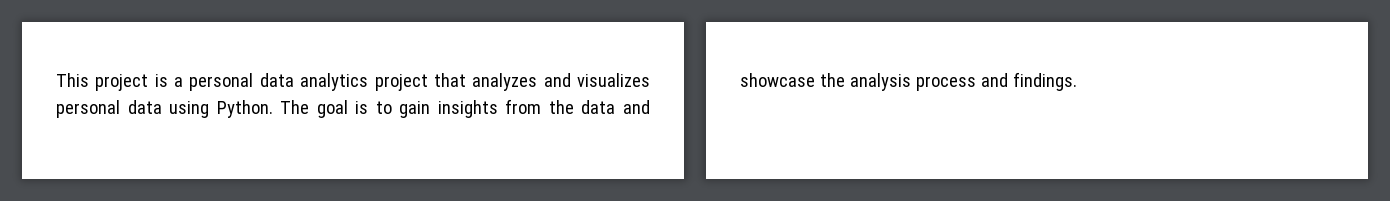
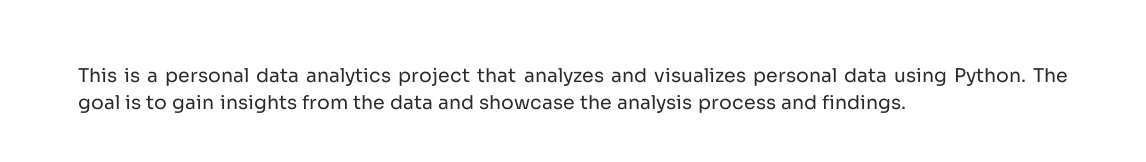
- This project is a personal data analytics project that analyzes and visualizes personal data using Python.
+ This is a personal data analytics project that analyzes and visualizes personal data using Python.

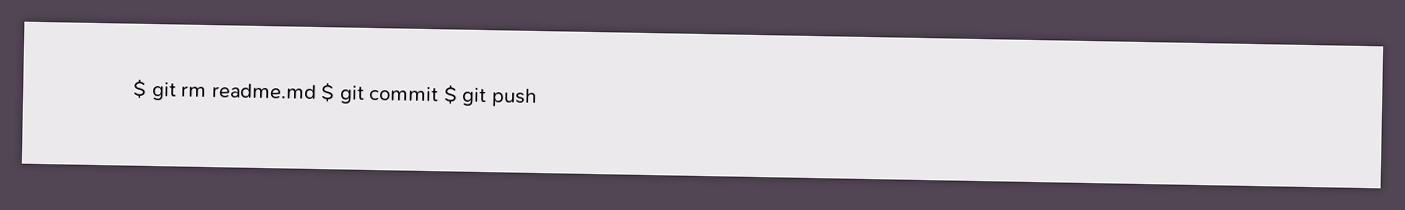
- This is a personal data analytics project that analyzes and visualizes personal data using Python. The goal is to gain insights from the data and showcase the analysis process and findings.
+ $ git rm readme.md $ git commit $ git push

